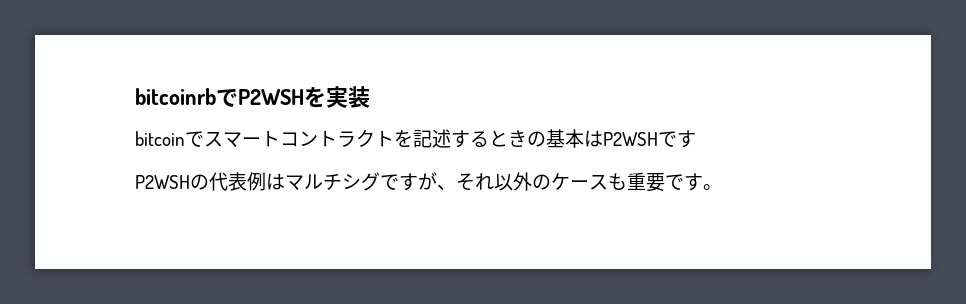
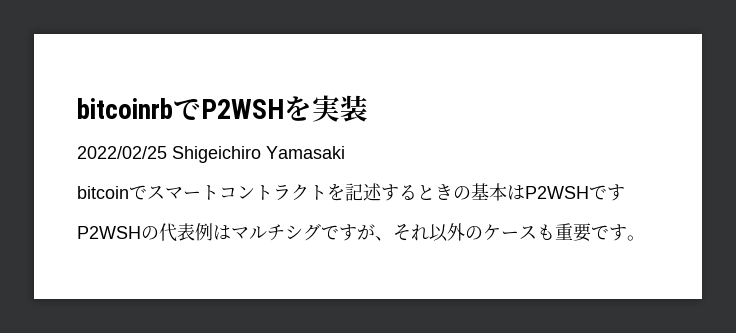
+ 2022/02/25 Shigeichiro Yamasaki

